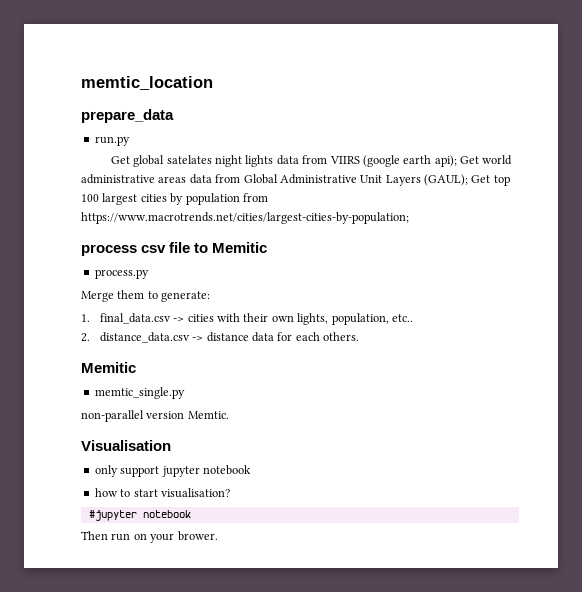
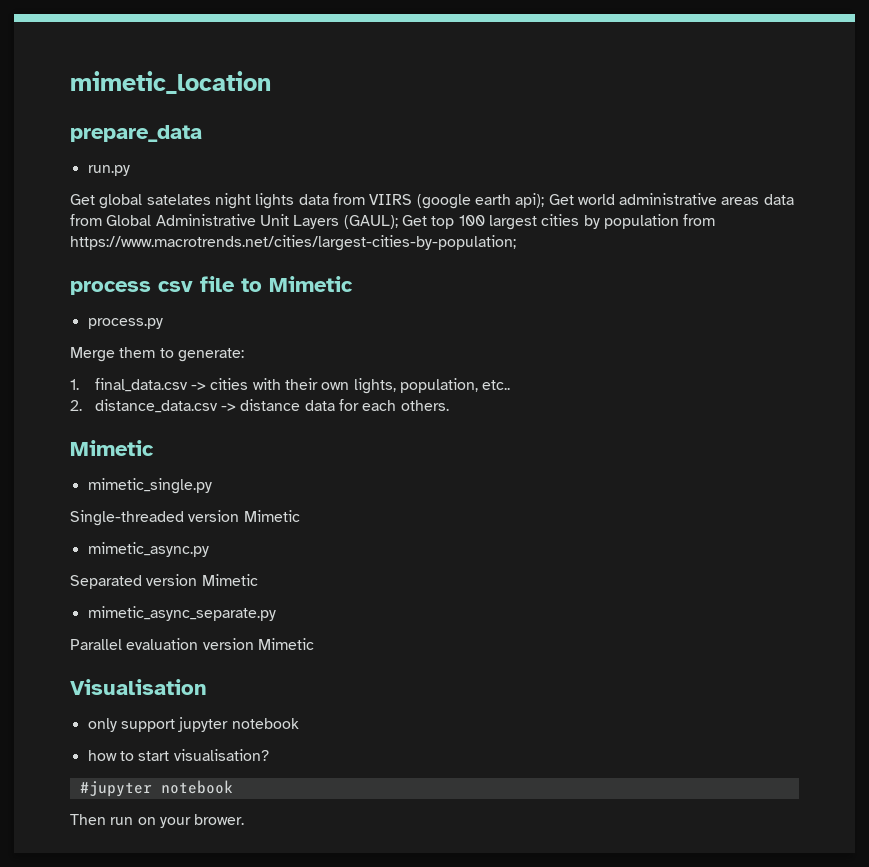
- memtic_location
+ mimetic_location
- process csv file to Memitic
+ process csv file to Mimetic
  2. distance_data.csv -> distance data for each others.
- Memitic
- memtic_single.py
- non-parallel version Memtic.
+ Mimetic
+ mimetic_single.py
+ Single-threaded version Mimetic
+ mimetic_async.py
+ Separated version Mimetic
+ mimetic_async_separate.py
+ Parallel evaluation version Mimetic

